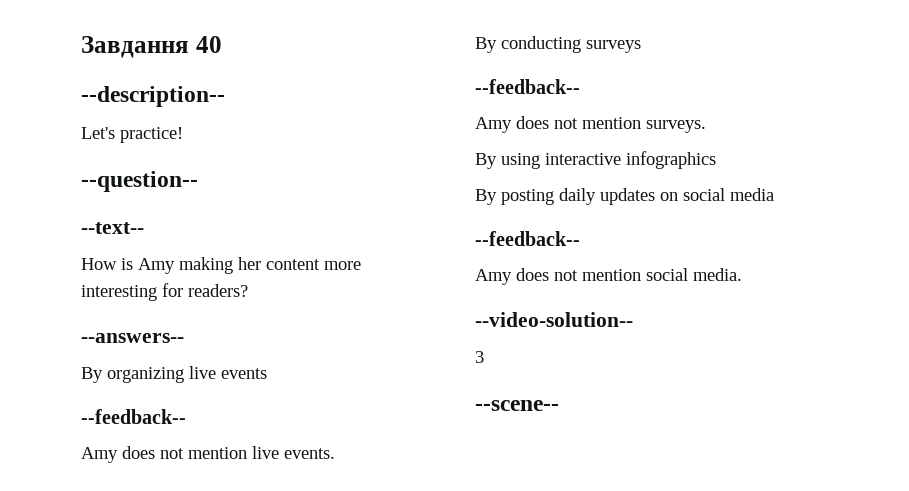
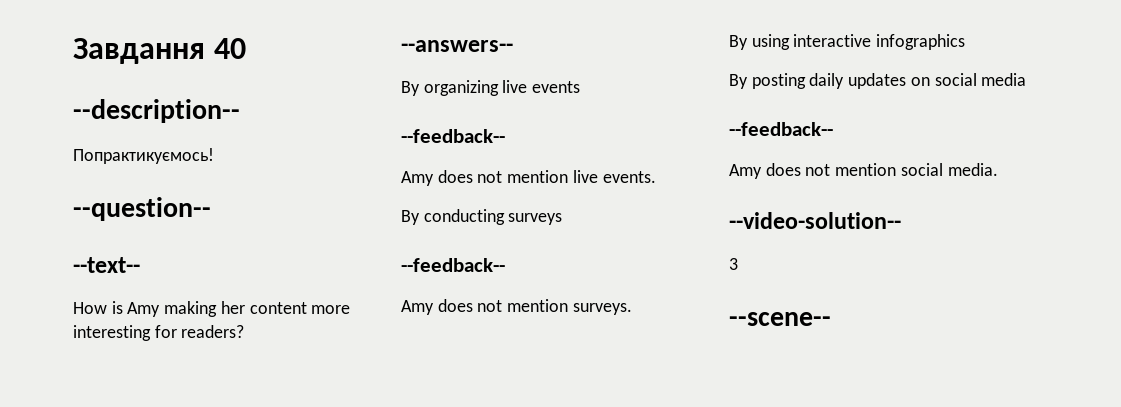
- Let's practice!
+ Попрактикуємось!

